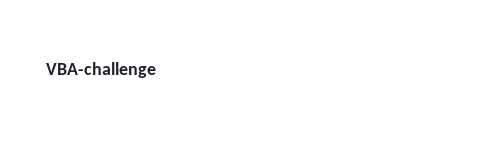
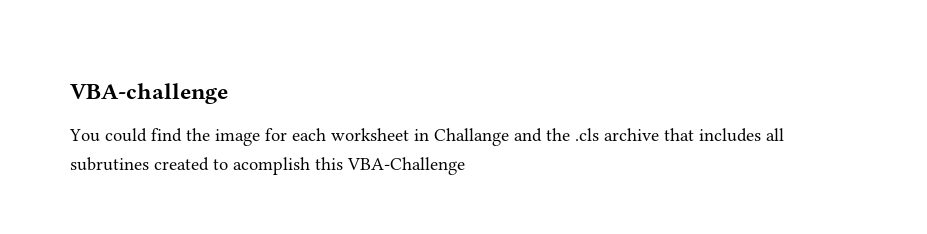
+ You could find the image for each worksheet in Challange and the .cls archive that includes all subrutines created to acomplish this VBA-Challenge

